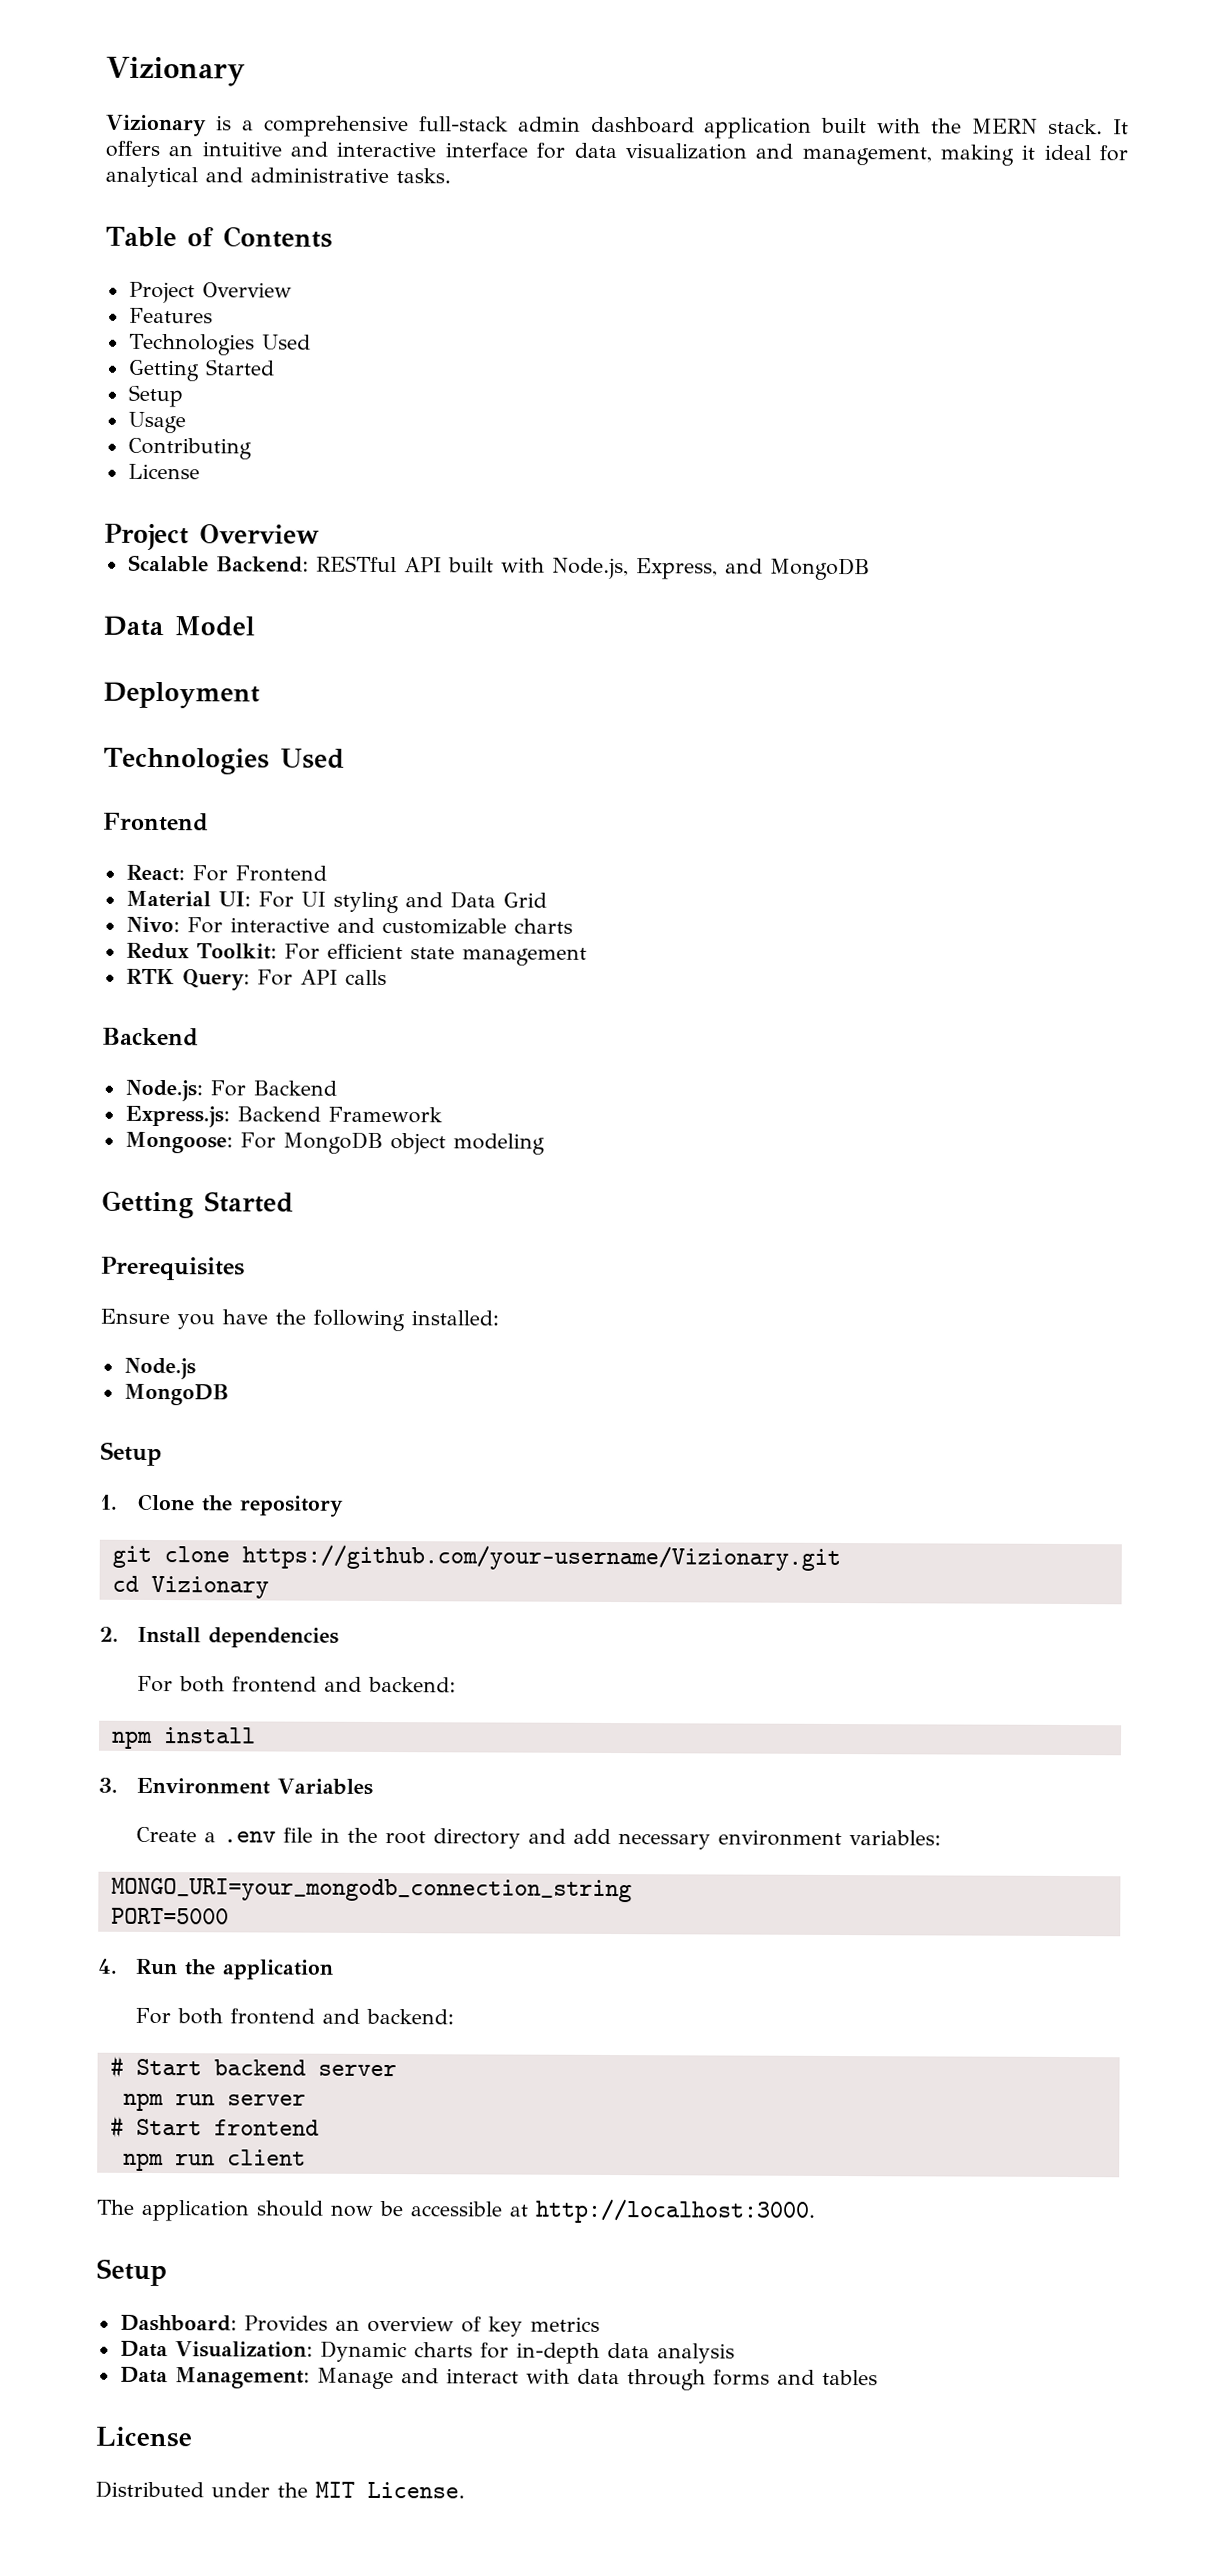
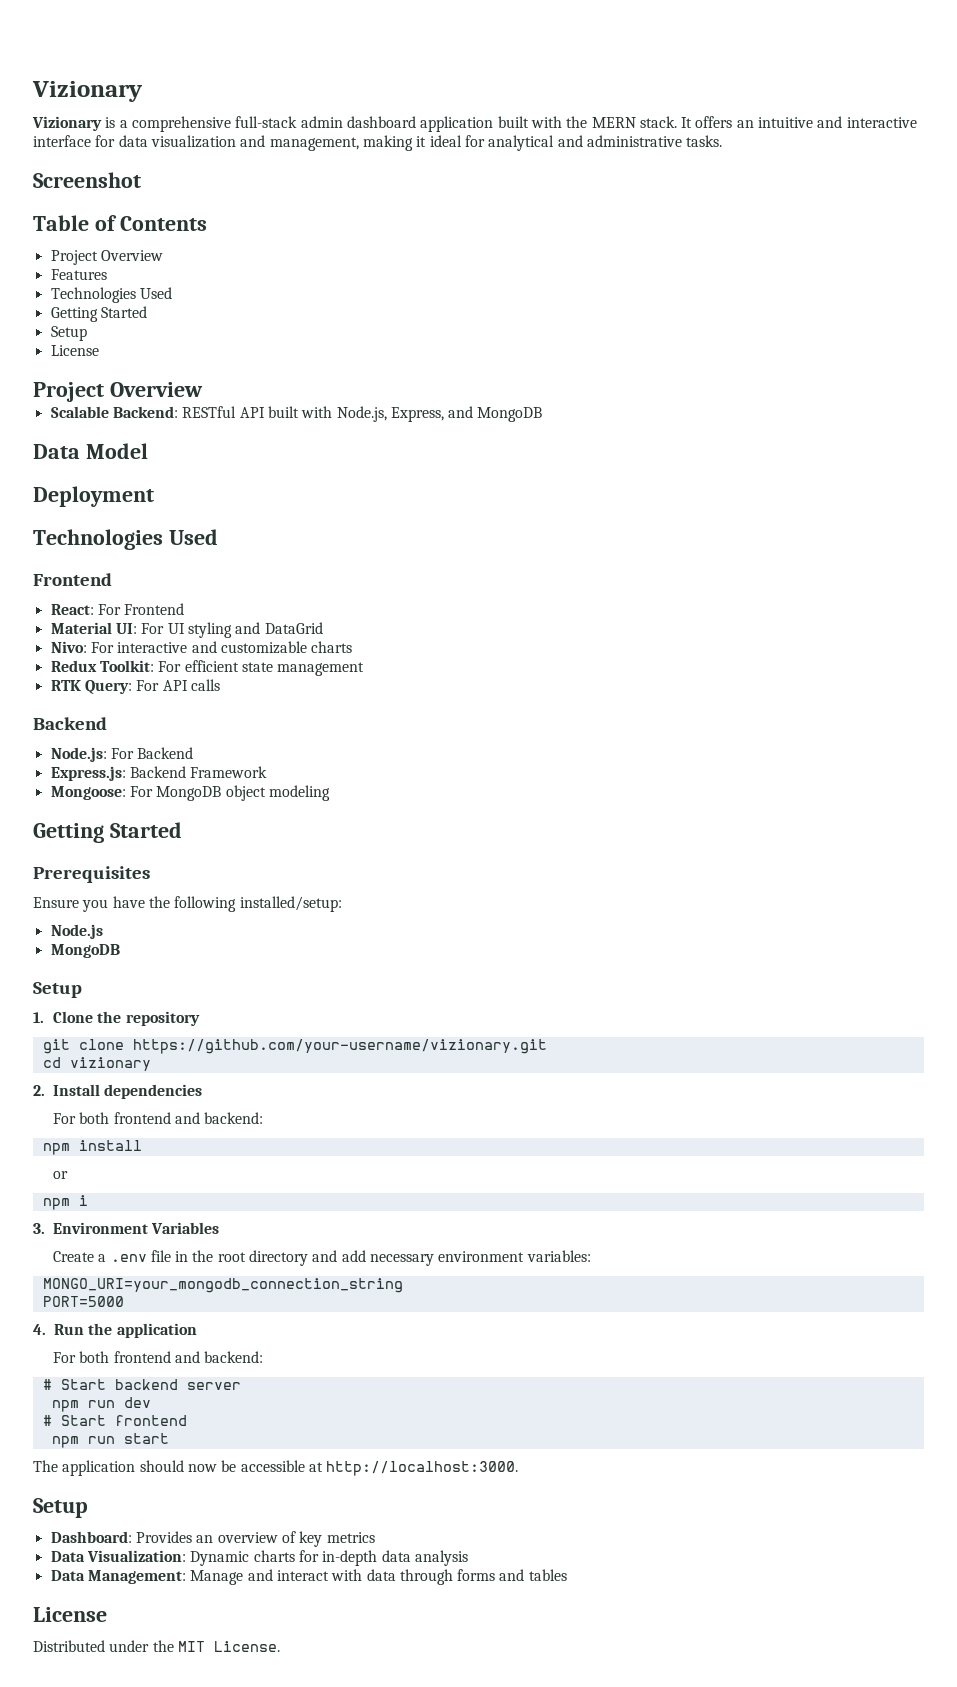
+ Screenshot
- Usage
- Contributing
- Material UI: For UI styling and Data Grid
+ Material UI: For UI styling and DataGrid
- Ensure you have the following installed:
+ Ensure you have the following installed/setup:
- git clone https://github.com/your-username/Vizionary.git
+ git clone https://github.com/your-username/vizionary.git
- cd Vizionary
+ cd vizionary
+ or
+ npm i
- npm run server
+ npm run dev
- npm run client
+ npm run start

